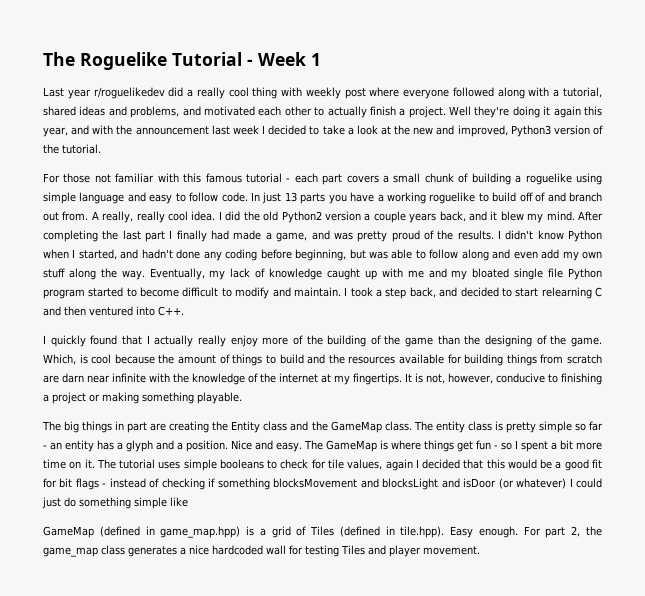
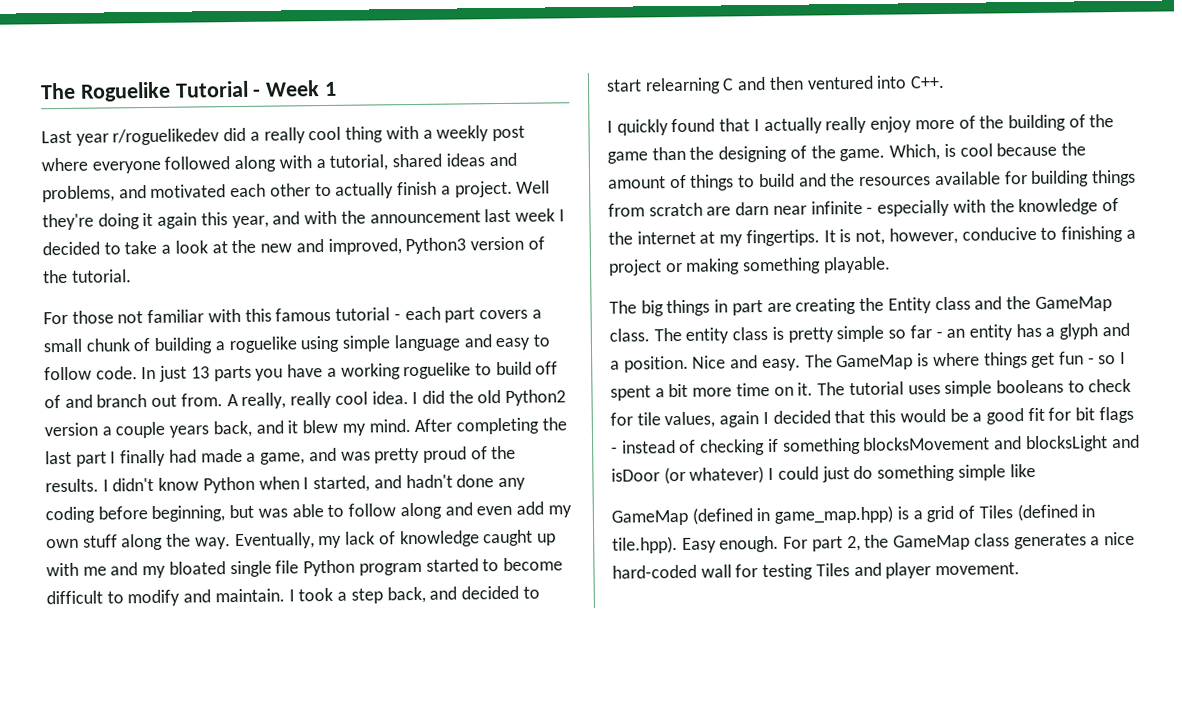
- Last year r/roguelikedev did a really cool thing with weekly post where everyone followed along with a tutorial, shared ideas and problems, and motivated each other to actually finish a project.
+ Last year r/roguelikedev did a really cool thing with a weekly post where everyone followed along with a tutorial, shared ideas and problems, and motivated each other to actually finish a project.
- Which, is cool because the amount of things to build and the resources available for building things from scratch are darn near infinite with the knowledge of the internet at my fingertips.
+ Which, is cool because the amount of things to build and the resources available for building things from scratch are darn near infinite - especially with the knowledge of the internet at my fingertips.
- For part 2, the game_map class generates a nice hardcoded wall for testing Tiles and player movement.
+ For part 2, the GameMap class generates a nice hard-coded wall for testing Tiles and player movement.

